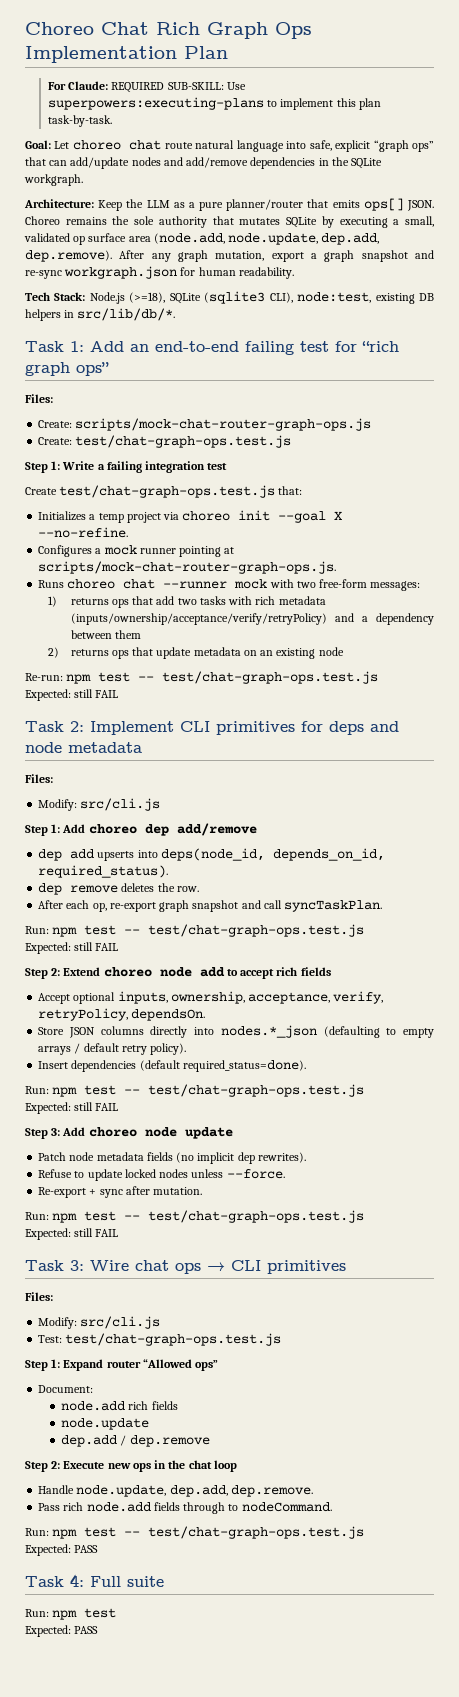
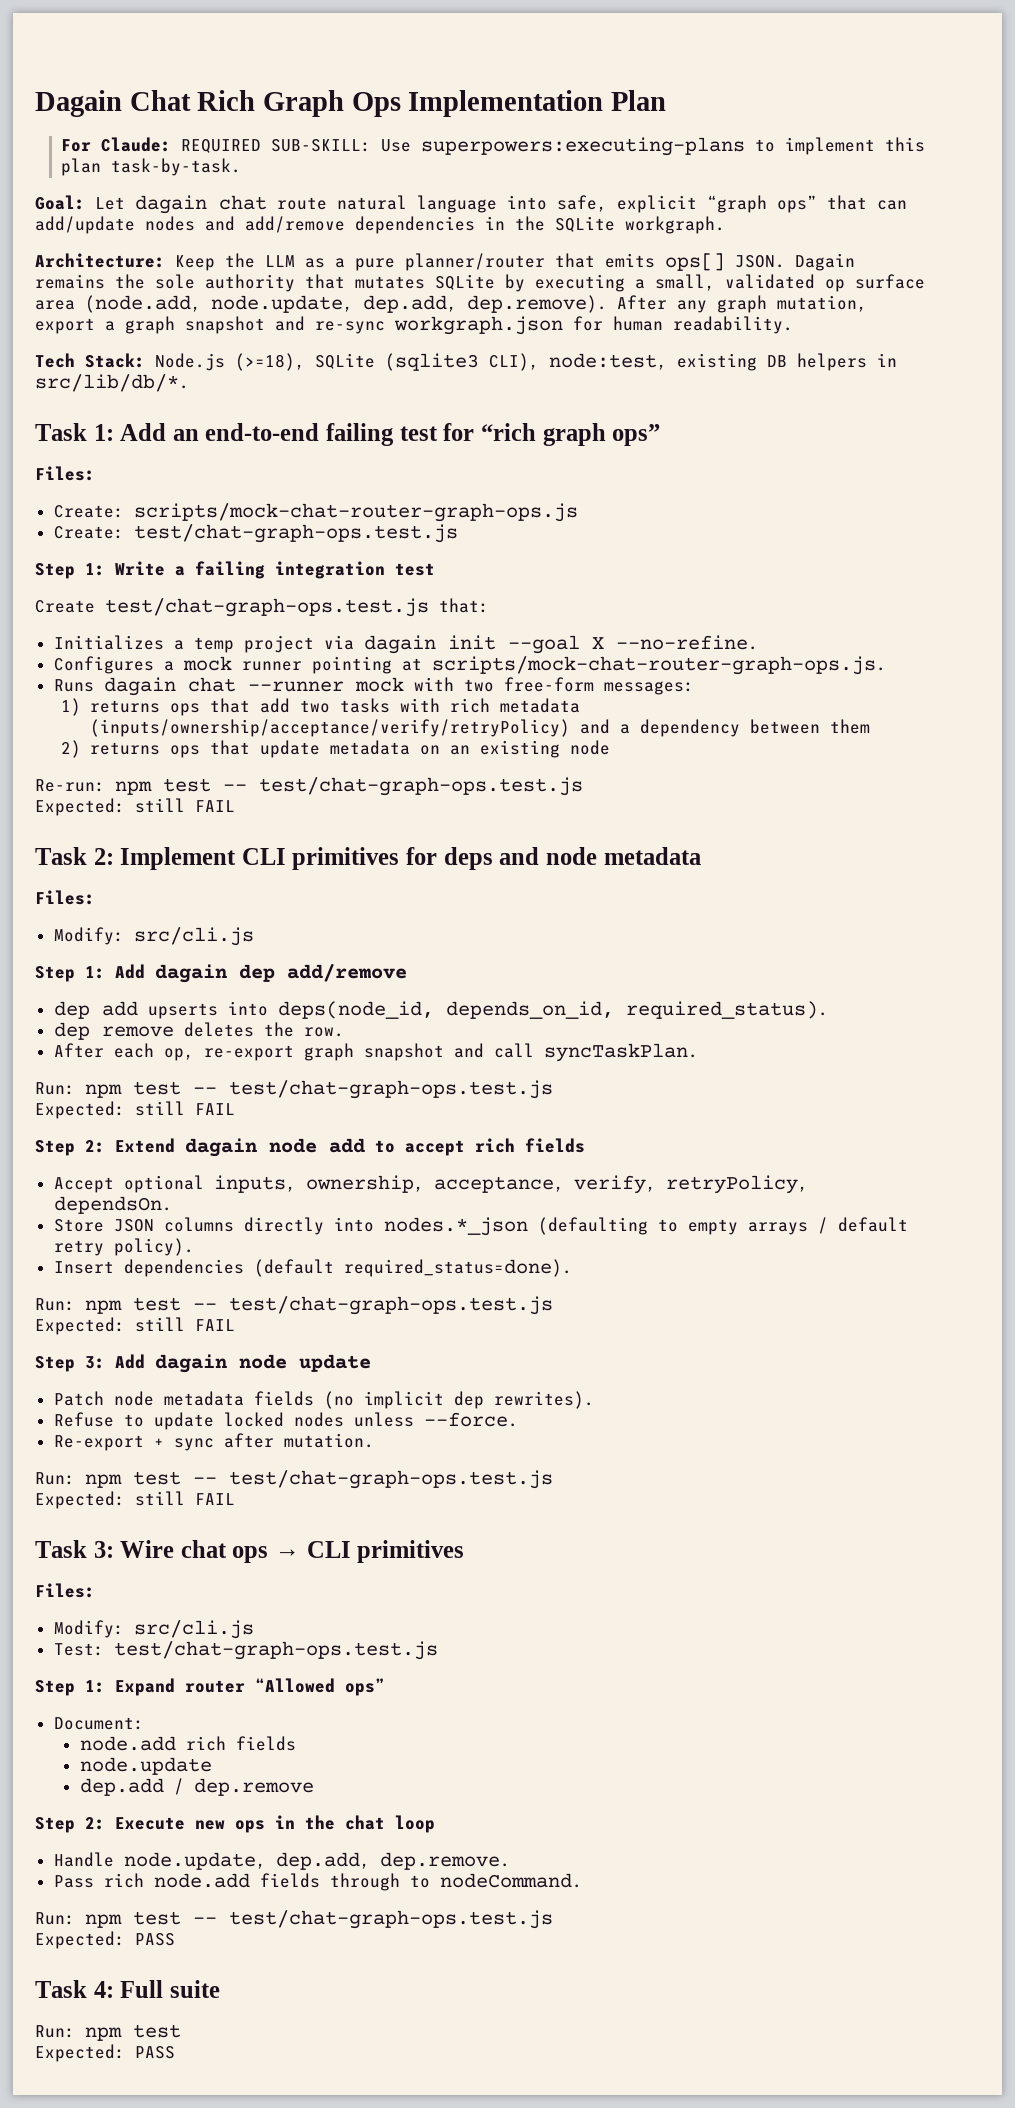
- Choreo Chat Rich Graph Ops Implementation Plan
+ Dagain Chat Rich Graph Ops Implementation Plan
- Goal: Let choreo chat route natural language into safe, explicit “graph ops” that can add/update nodes and add/remove dependencies in the SQLite workgraph.
+ Goal: Let dagain chat route natural language into safe, explicit “graph ops” that can add/update nodes and add/remove dependencies in the SQLite workgraph.
- Choreo remains the sole authority that mutates SQLite by executing a small, validated op surface area (node.add, node.update, dep.add, dep.remove). After any graph mutation, export a graph snapshot and re-sync workgraph.json for human readability.
+ Dagain remains the sole authority that mutates SQLite by executing a small, validated op surface area (node.add, node.update, dep.add, dep.remove). After any graph mutation, export a graph snapshot and re-sync workgraph.json for human readability.
- Initializes a temp project via choreo init --goal X --no-refine.
+ Initializes a temp project via dagain init --goal X --no-refine.
- Runs choreo chat --runner mock with two free-form messages:
+ Runs dagain chat --runner mock with two free-form messages:
- Step 1: Add choreo dep add/remove
+ Step 1: Add dagain dep add/remove
- Step 2: Extend choreo node add to accept rich fields
+ Step 2: Extend dagain node add to accept rich fields
- Step 3: Add choreo node update
+ Step 3: Add dagain node update

